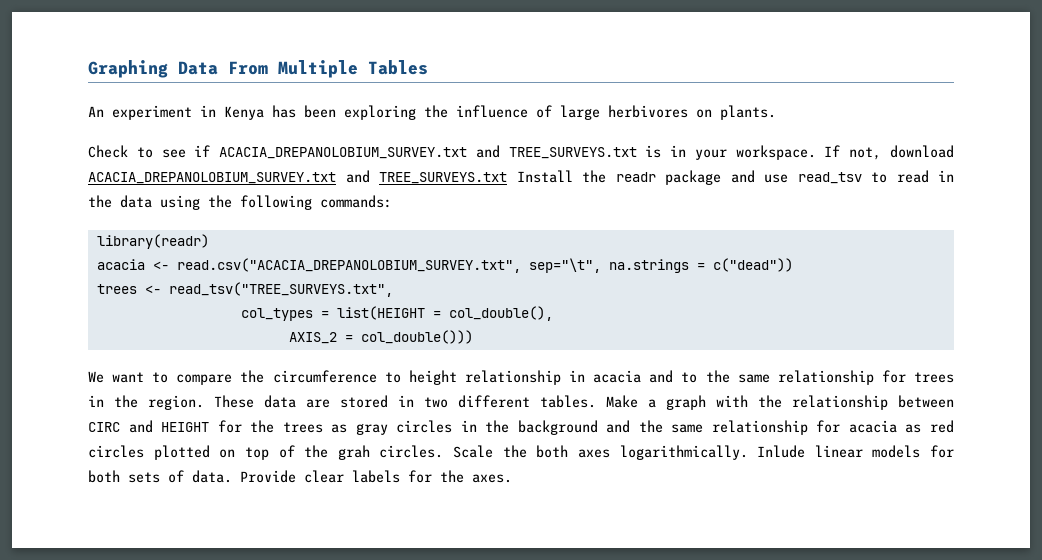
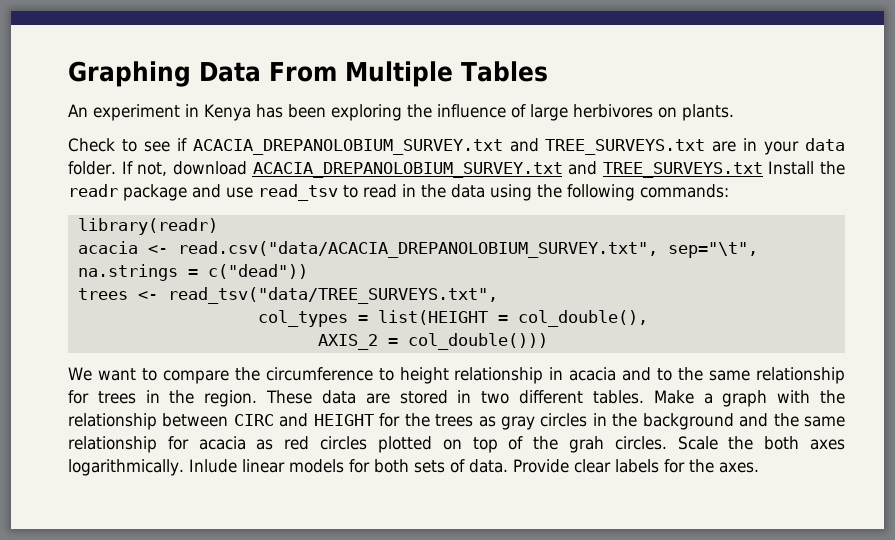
- Check to see if ACACIA_DREPANOLOBIUM_SURVEY.txt and TREE_SURVEYS.txt is in your workspace.
+ Check to see if ACACIA_DREPANOLOBIUM_SURVEY.txt and TREE_SURVEYS.txt are in your data folder.
- acacia <- read.csv("ACACIA_DREPANOLOBIUM_SURVEY.txt", sep="\t", na.strings = c("dead"))
+ acacia <- read.csv("data/ACACIA_DREPANOLOBIUM_SURVEY.txt", sep="\t", na.strings = c("dead"))
- trees <- read_tsv("TREE_SURVEYS.txt",
+ trees <- read_tsv("data/TREE_SURVEYS.txt",

